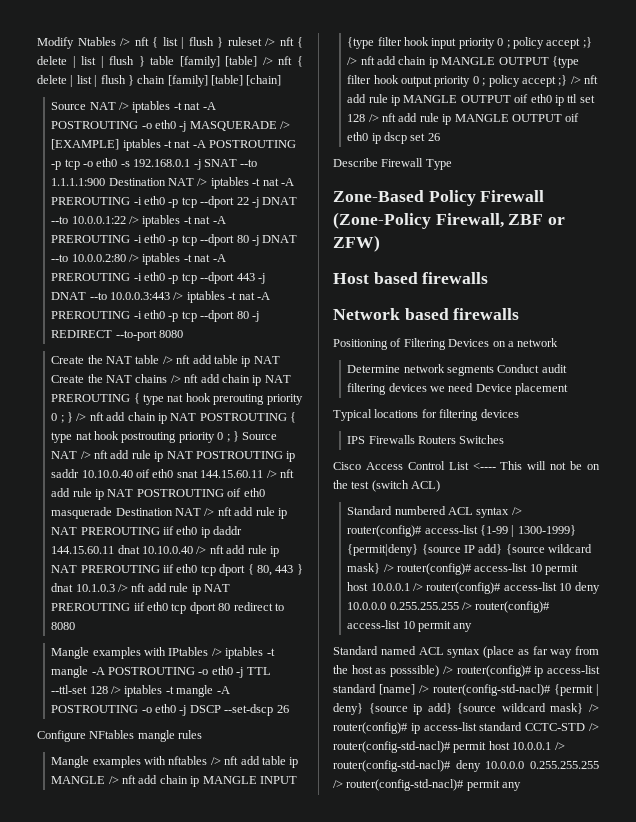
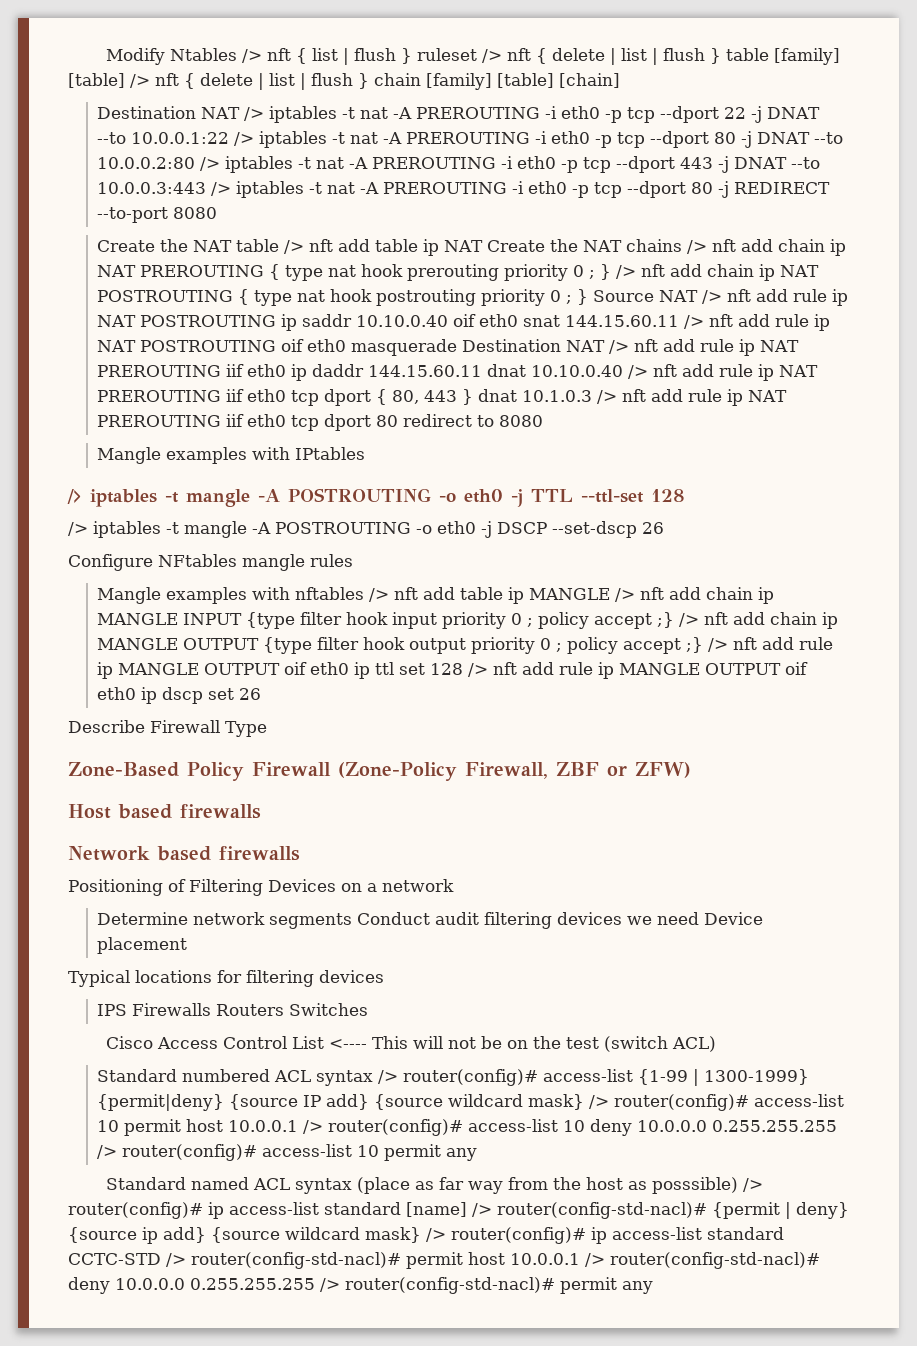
- Source NAT /> iptables -t nat -A POSTROUTING -o eth0 -j MASQUERADE /> [EXAMPLE] iptables -t nat -A POSTROUTING -p tcp -o eth0 -s 192.168.0.1 -j SNAT --to 1.1.1.1:900 Destination NAT /> iptables -t nat -A PREROUTING -i eth0 -p tcp --dport 22 -j DNAT --to 10.0.0.1:22 /> iptables -t nat -A PREROUTING -i eth0 -p tcp --dport 80 -j DNAT --to 10.0.0.2:80 /> iptables -t nat -A PREROUTING -i eth0 -p tcp --dport 443 -j DNAT --to 10.0.0.3:443 /> iptables -t nat -A PREROUTING -i eth0 -p tcp --dport 80 -j REDIRECT --to-port 8080
+ Destination NAT /> iptables -t nat -A PREROUTING -i eth0 -p tcp --dport 22 -j DNAT --to 10.0.0.1:22 /> iptables -t nat -A PREROUTING -i eth0 -p tcp --dport 80 -j DNAT --to 10.0.0.2:80 /> iptables -t nat -A PREROUTING -i eth0 -p tcp --dport 443 -j DNAT --to 10.0.0.3:443 /> iptables -t nat -A PREROUTING -i eth0 -p tcp --dport 80 -j REDIRECT --to-port 8080
- Mangle examples with IPtables /> iptables -t mangle -A POSTROUTING -o eth0 -j TTL --ttl-set 128 /> iptables -t mangle -A POSTROUTING -o eth0 -j DSCP --set-dscp 26
+ Mangle examples with IPtables
+ /> iptables -t mangle -A POSTROUTING -o eth0 -j TTL --ttl-set 128
+ /> iptables -t mangle -A POSTROUTING -o eth0 -j DSCP --set-dscp 26

